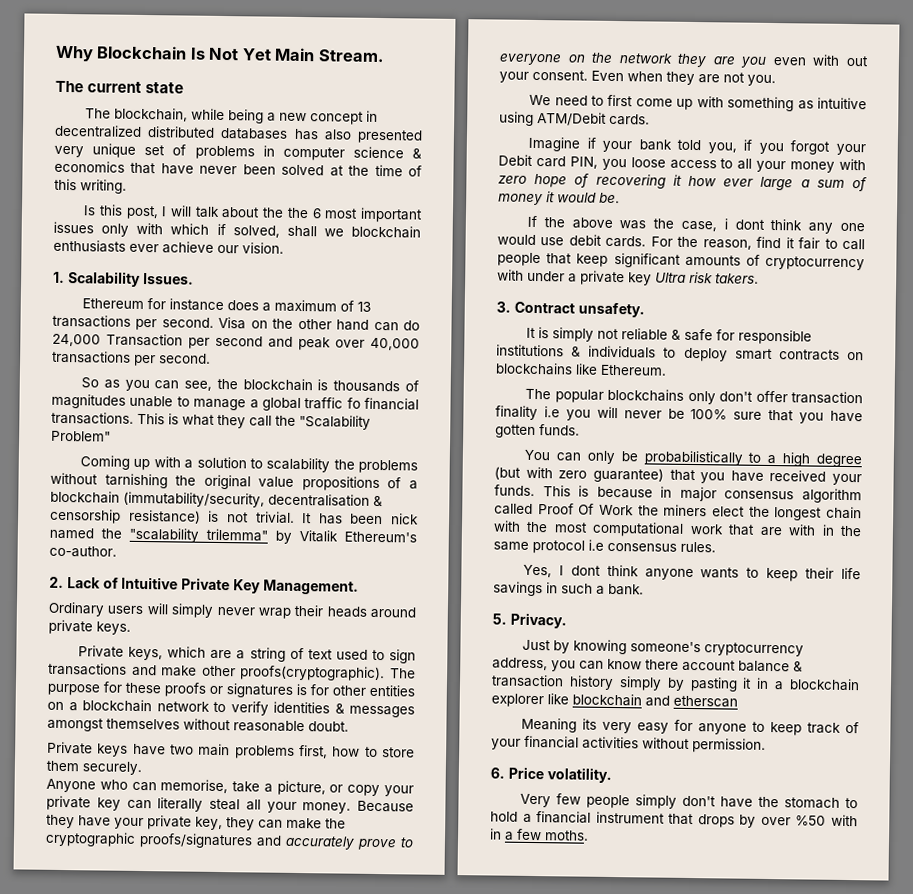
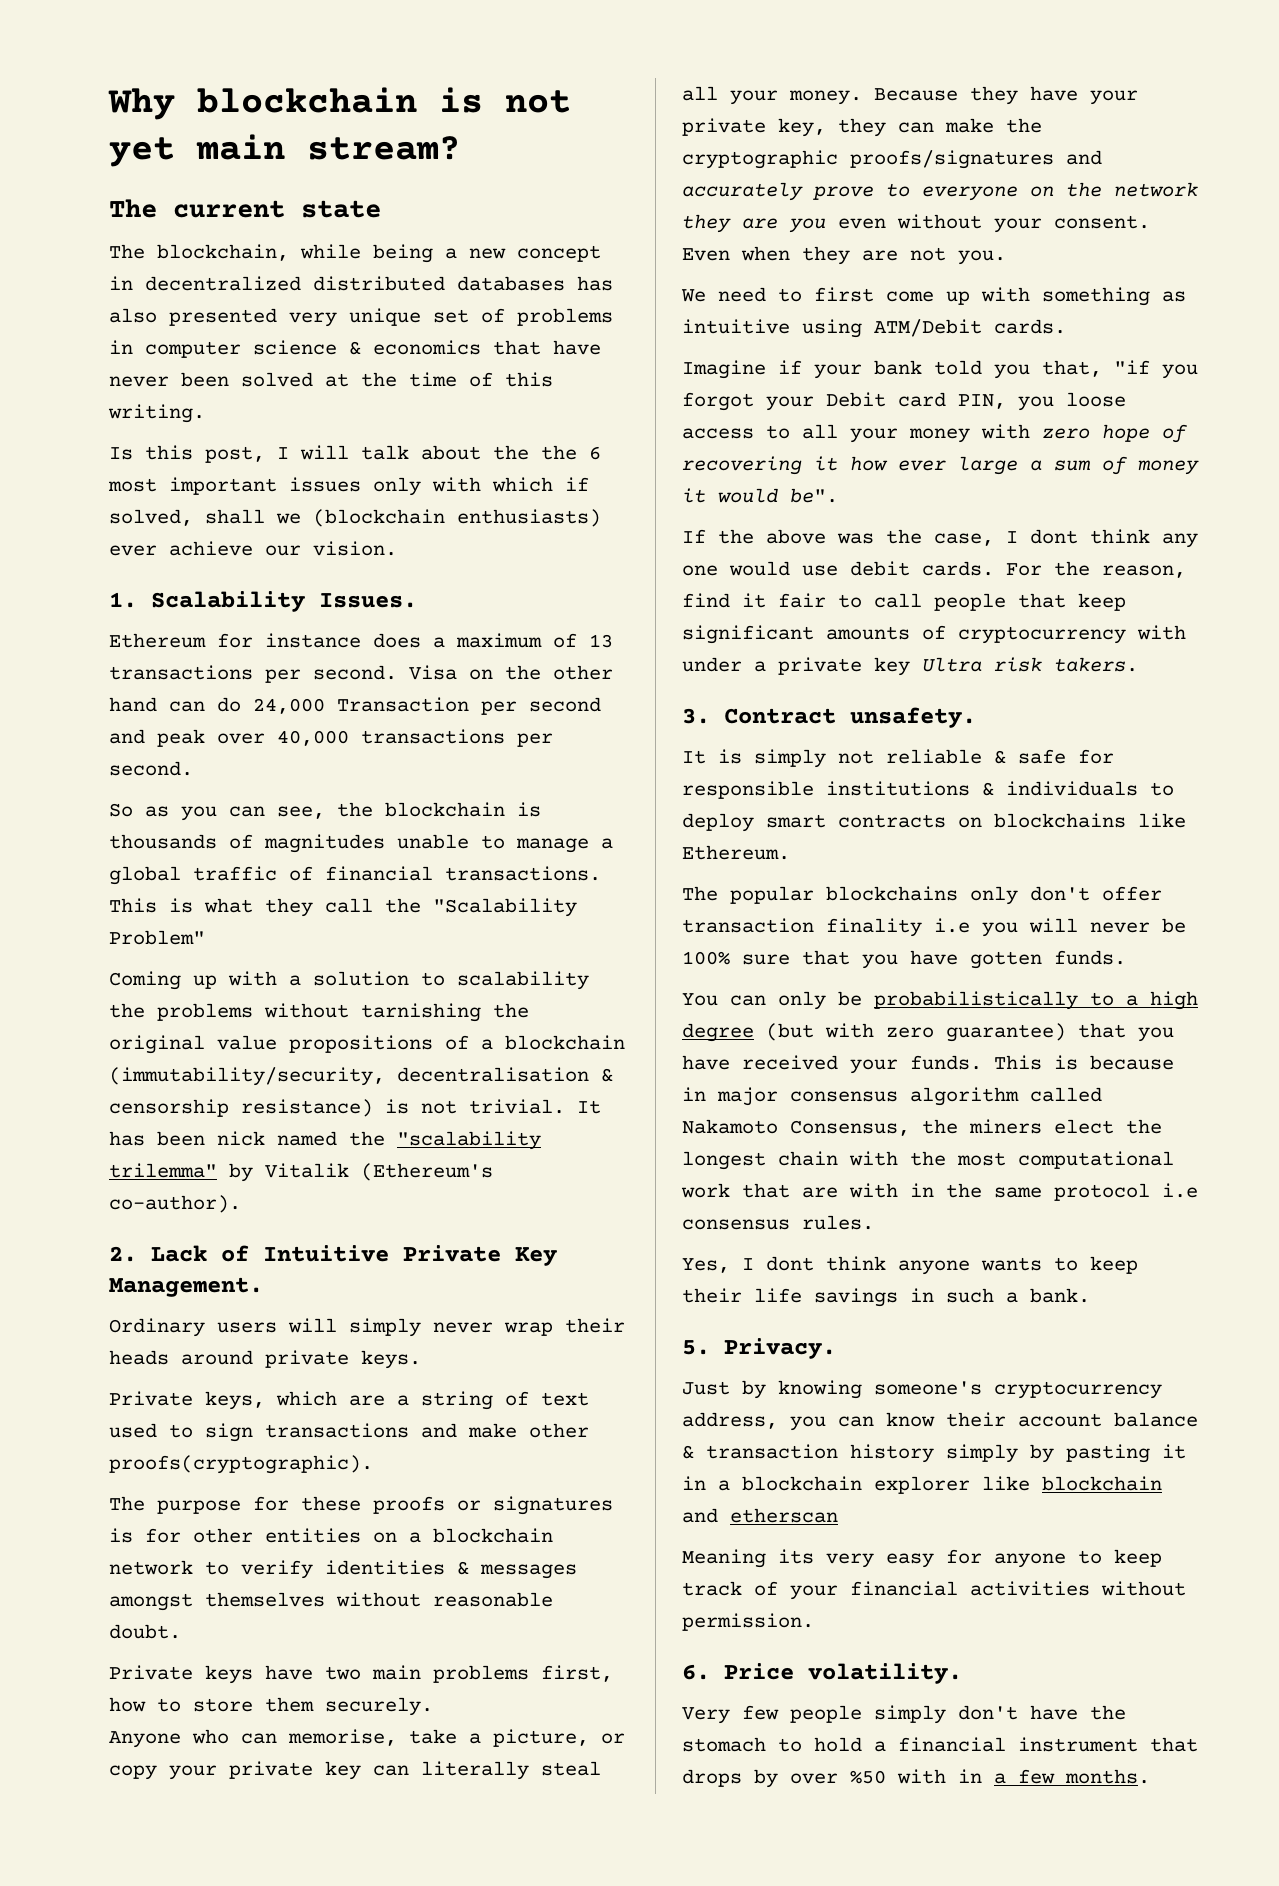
- Why Blockchain Is Not Yet Main Stream.
+ Why blockchain is not yet main stream?
- Is this post, I will talk about the the 6 most important issues only with which if solved, shall we blockchain enthusiasts ever achieve our vision.
+ Is this post, I will talk about the the 6 most important issues only with which if solved, shall we (blockchain enthusiasts) ever achieve our vision.
- So as you can see, the blockchain is thousands of magnitudes unable to manage a global traffic fo financial transactions.
+ So as you can see, the blockchain is thousands of magnitudes unable to manage a global traffic of financial transactions.
- It has been nick named the "scalability trilemma" by Vitalik Ethereum's co-author.
+ It has been nick named the "scalability trilemma" by Vitalik (Ethereum's co-author).
- Private keys, which are a string of text used to sign transactions and make other proofs(cryptographic). The purpose for these proofs or signatures is for other entities on a blockchain network to verify identities & messages amongst themselves without reasonable doubt.
+ Private keys, which are a string of text used to sign transactions and make other proofs(cryptographic).
+ The purpose for these proofs or signatures is for other entities on a blockchain network to verify identities & messages amongst themselves without reasonable doubt.
- Because they have your private key, they can make the cryptographic proofs/signatures and accurately prove to everyone on the network they are you even with out your consent.
+ Because they have your private key, they can make the cryptographic proofs/signatures and accurately prove to everyone on the network they are you even without your consent.
- Imagine if your bank told you, if you forgot your Debit card PIN, you loose access to all your money with zero hope of recovering it how ever large a sum of money it would be.
+ Imagine if your bank told you that, "if you forgot your Debit card PIN, you loose access to all your money with zero hope of recovering it how ever large a sum of money it would be".
- If the above was the case, i dont think any one would use debit cards.
+ If the above was the case, I dont think any one would use debit cards.
- This is because in major consensus algorithm called Proof Of Work the miners elect the longest chain with the most computational work that are with in the same protocol i.e consensus rules.
+ This is because in major consensus algorithm called Nakamoto Consensus, the miners elect the longest chain with the most computational work that are with in the same protocol i.e consensus rules.
- Just by knowing someone's cryptocurrency address, you can know there account balance & transaction history simply by pasting it in a blockchain explorer like blockchain and etherscan
+ Just by knowing someone's cryptocurrency address, you can know their account balance & transaction history simply by pasting it in a blockchain explorer like blockchain and etherscan
- Very few people simply don't have the stomach to hold a financial instrument that drops by over %50 with in a few moths.
+ Very few people simply don't have the stomach to hold a financial instrument that drops by over %50 with in a few months.

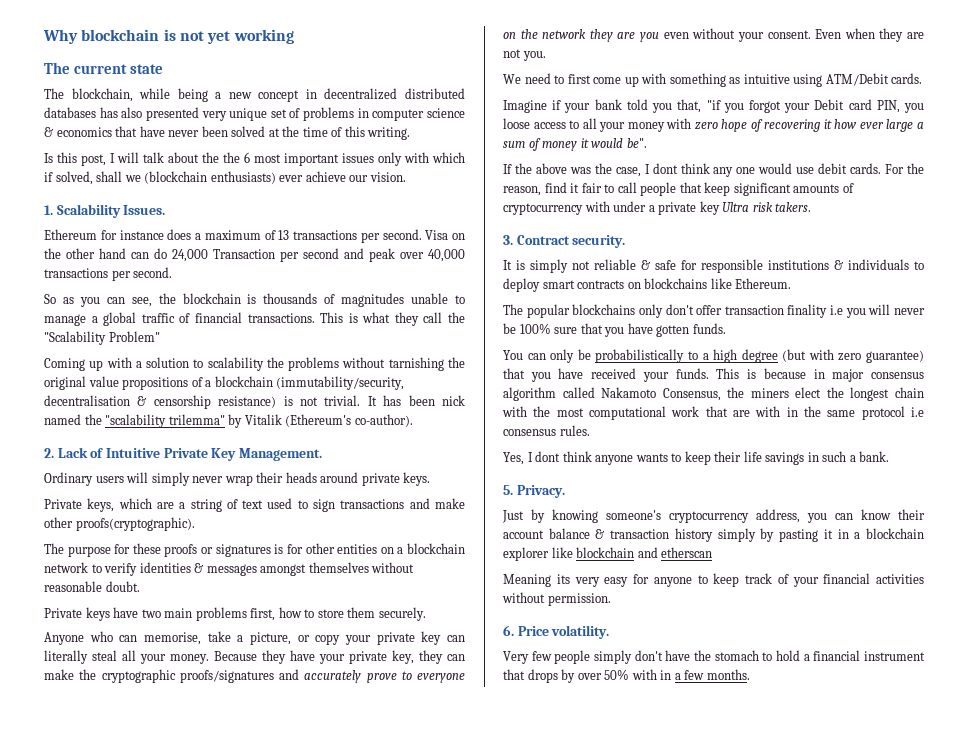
- Why blockchain is not yet main stream?
+ Why blockchain is not yet working
- 3. Contract unsafety.
+ 3. Contract security.
- Very few people simply don't have the stomach to hold a financial instrument that drops by over %50 with in a few months.
+ Very few people simply don't have the stomach to hold a financial instrument that drops by over 50% with in a few months.

